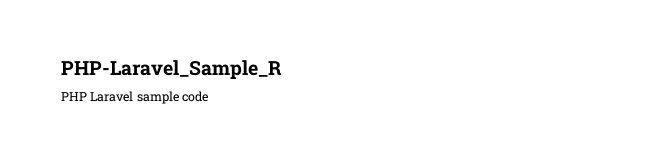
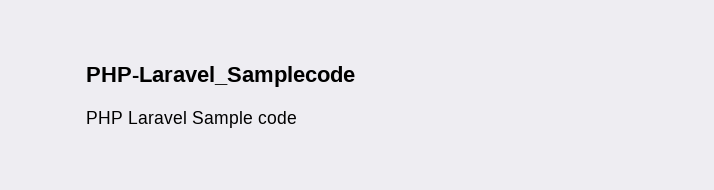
- PHP-Laravel_Sample_R
+ PHP-Laravel_Samplecode
- PHP Laravel sample code
+ PHP Laravel Sample code

